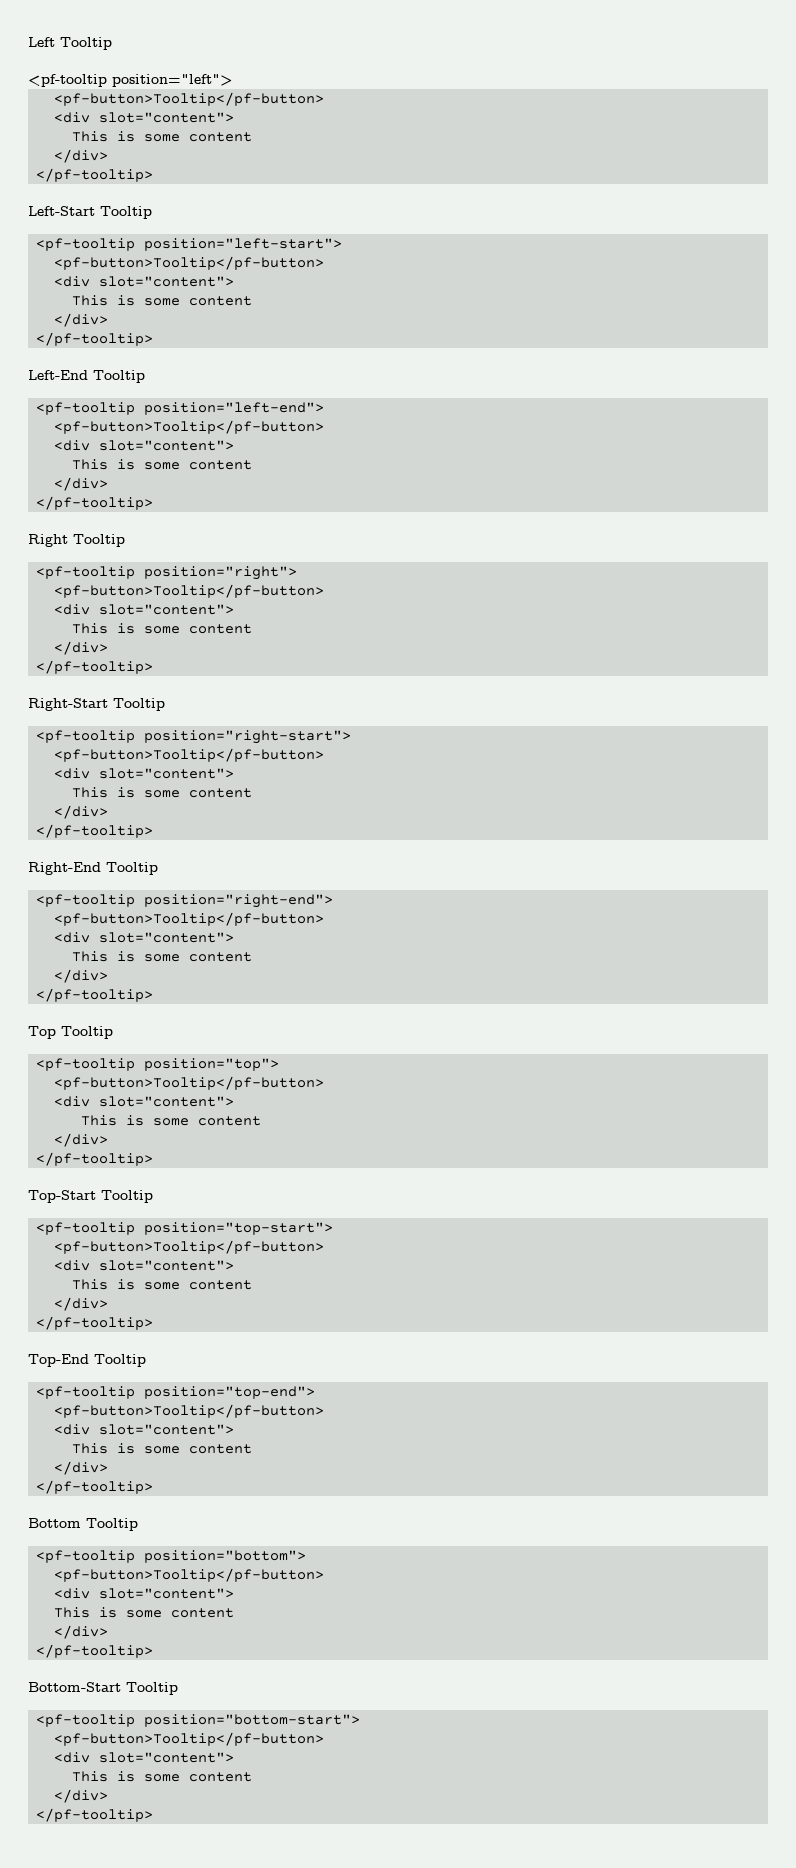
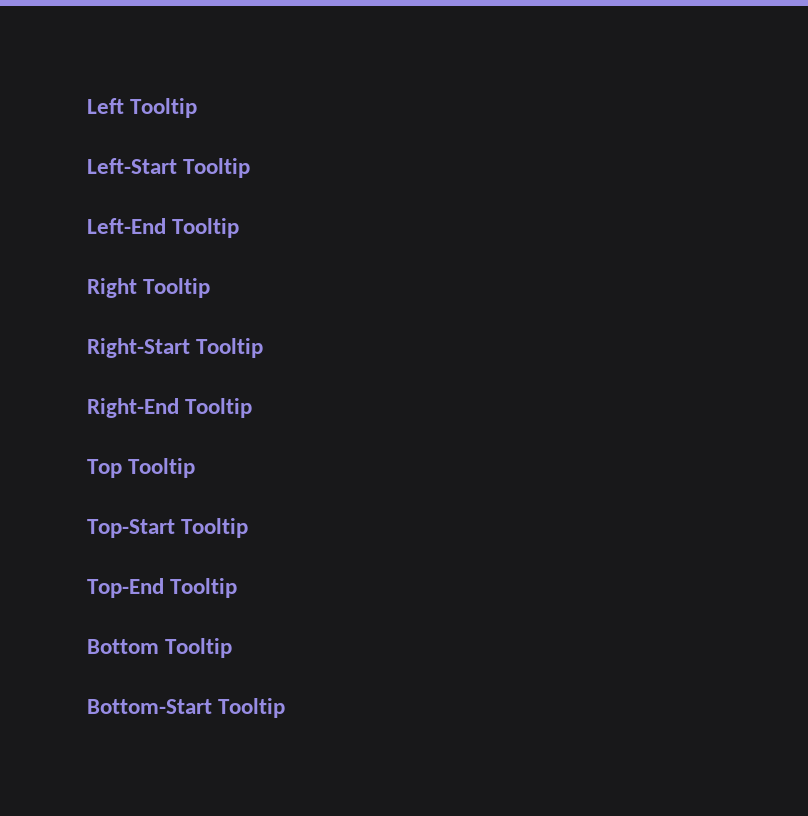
- <pf-tooltip position="left">
- <pf-button>Tooltip</pf-button>
- <div slot="content">
- This is some content
- </div>
- </pf-tooltip>
  Left-Start Tooltip
- <pf-tooltip position="left-start">
- <pf-button>Tooltip</pf-button>
- <div slot="content">
- This is some content
- </div>
- </pf-tooltip>
  Left-End Tooltip
- <pf-tooltip position="left-end">
- <pf-button>Tooltip</pf-button>
- <div slot="content">
- This is some content
- </div>
- </pf-tooltip>
  Right Tooltip
- <pf-tooltip position="right">
- <pf-button>Tooltip</pf-button>
- <div slot="content">
- This is some content
- </div>
- </pf-tooltip>
  Right-Start Tooltip
- <pf-tooltip position="right-start">
- <pf-button>Tooltip</pf-button>
- <div slot="content">
- This is some content
- </div>
- </pf-tooltip>
  Right-End Tooltip
- <pf-tooltip position="right-end">
- <pf-button>Tooltip</pf-button>
- <div slot="content">
- This is some content
- </div>
- </pf-tooltip>
  Top Tooltip
- <pf-tooltip position="top">
- <pf-button>Tooltip</pf-button>
- <div slot="content">
- This is some content
- </div>
- </pf-tooltip>
  Top-Start Tooltip
- <pf-tooltip position="top-start">
- <pf-button>Tooltip</pf-button>
- <div slot="content">
- This is some content
- </div>
- </pf-tooltip>
  Top-End Tooltip
- <pf-tooltip position="top-end">
- <pf-button>Tooltip</pf-button>
- <div slot="content">
- This is some content
- </div>
- </pf-tooltip>
  Bottom Tooltip
- <pf-tooltip position="bottom">
- <pf-button>Tooltip</pf-button>
- <div slot="content">
- This is some content
- </div>
- </pf-tooltip>
  Bottom-Start Tooltip
- <pf-tooltip position="bottom-start">
- <pf-button>Tooltip</pf-button>
- <div slot="content">
- This is some content
- </div>
- </pf-tooltip>

